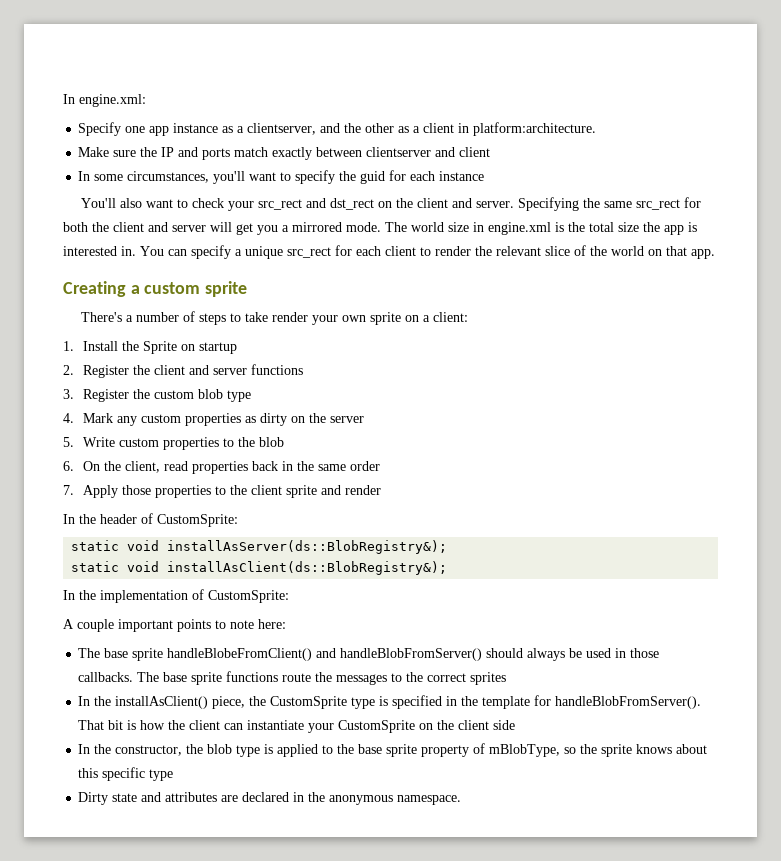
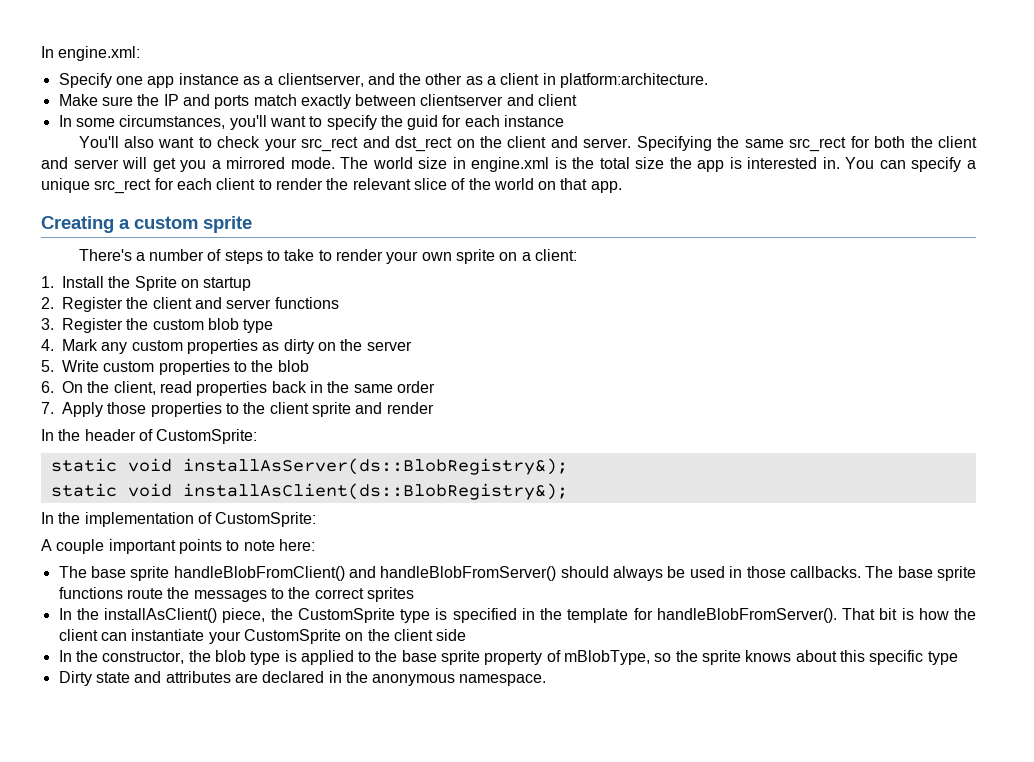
- There's a number of steps to take render your own sprite on a client:
+ There's a number of steps to take to render your own sprite on a client:
- The base sprite handleBlobeFromClient() and handleBlobFromServer() should always be used in those callbacks.
+ The base sprite handleBlobFromClient() and handleBlobFromServer() should always be used in those callbacks.

